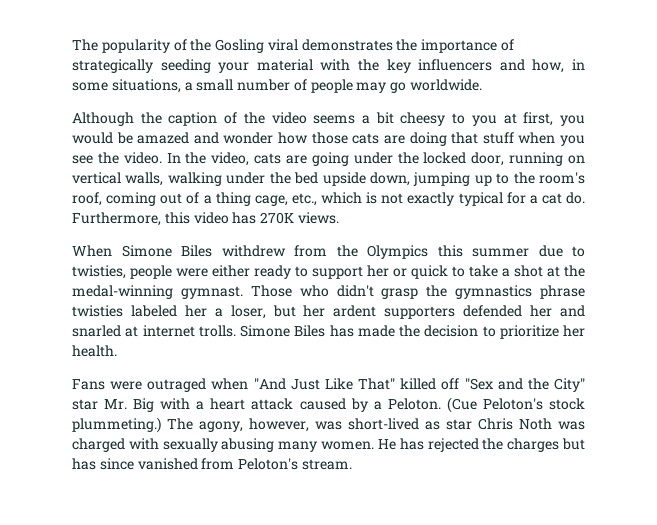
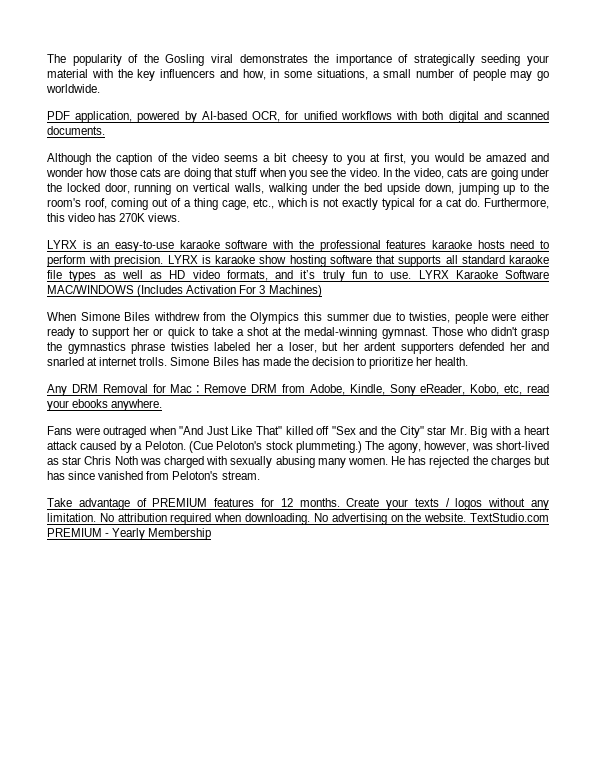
+ PDF application, powered by AI-based OCR, for unified workflows with both digital and scanned documents.
+ LYRX is an easy-to-use karaoke software with the professional features karaoke hosts need to perform with precision. LYRX is karaoke show hosting software that supports all standard karaoke file types as well as HD video formats, and it’s truly fun to use. LYRX Karaoke Software MAC/WINDOWS (Includes Activation For 3 Machines)
+ Any DRM Removal for Mac：Remove DRM from Adobe, Kindle, Sony eReader, Kobo, etc, read your ebooks anywhere.
+ Take advantage of PREMIUM features for 12 months. Create your texts / logos without any limitation. No attribution required when downloading. No advertising on the website. TextStudio.com PREMIUM - Yearly Membership

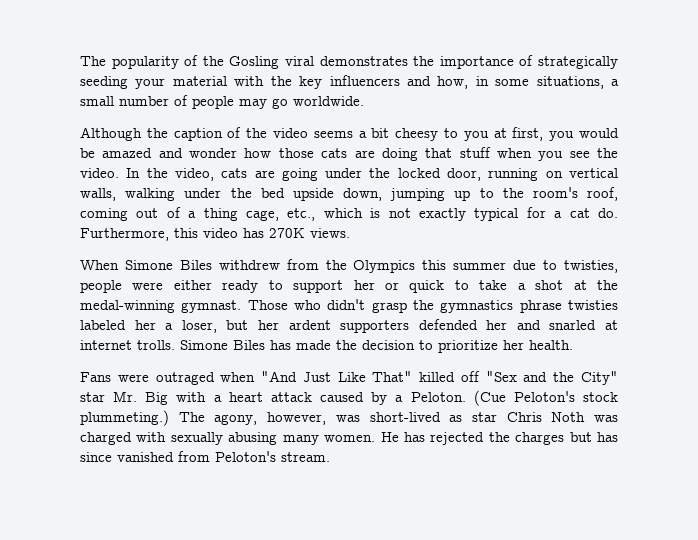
- PDF application, powered by AI-based OCR, for unified workflows with both digital and scanned documents.
- LYRX is an easy-to-use karaoke software with the professional features karaoke hosts need to perform with precision. LYRX is karaoke show hosting software that supports all standard karaoke file types as well as HD video formats, and it’s truly fun to use. LYRX Karaoke Software MAC/WINDOWS (Includes Activation For 3 Machines)
- Any DRM Removal for Mac：Remove DRM from Adobe, Kindle, Sony eReader, Kobo, etc, read your ebooks anywhere.
- Take advantage of PREMIUM features for 12 months. Create your texts / logos without any limitation. No attribution required when downloading. No advertising on the website. TextStudio.com PREMIUM - Yearly Membership

